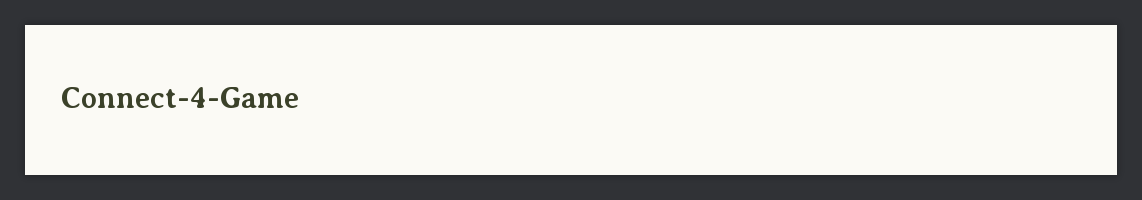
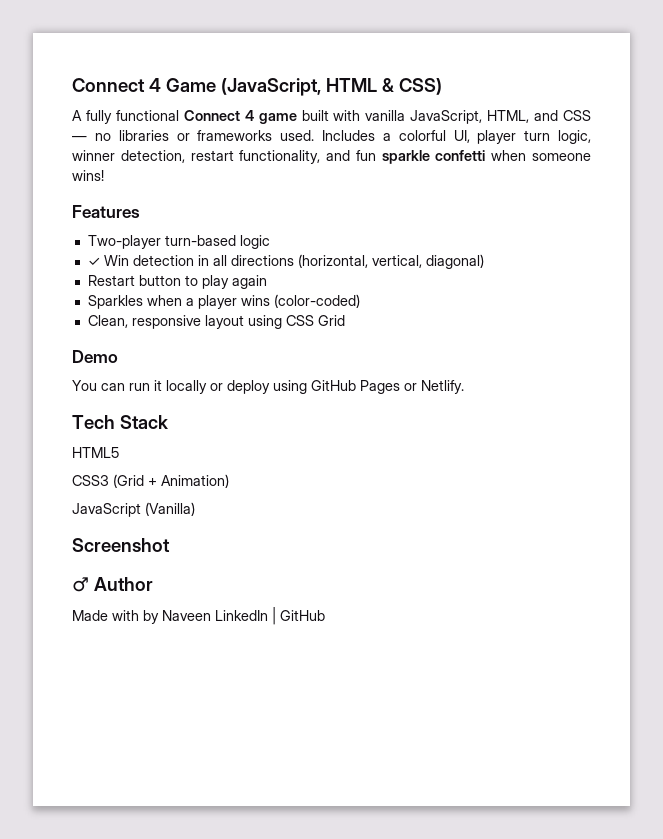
- Connect-4-Game
+ Connect 4 Game (JavaScript, HTML & CSS)
+ A fully functional Connect 4 game built with vanilla JavaScript, HTML, and CSS — no libraries or frameworks used. Includes a colorful UI, player turn logic, winner detection, restart functionality, and fun sparkle confetti when someone wins!
+ Features
+ Two-player turn-based logic
+ ✓ Win detection in all directions (horizontal, vertical, diagonal)
+ Restart button to play again
+ Sparkles when a player wins (color-coded)
+ Clean, responsive layout using CSS Grid
+ Demo
+ You can run it locally or deploy using GitHub Pages or Netlify.
+ Tech Stack
+ HTML5
+ CSS3 (Grid + Animation)
+ JavaScript (Vanilla)
+ Screenshot
+ ♂ Author
+ Made with by Naveen LinkedIn | GitHub

